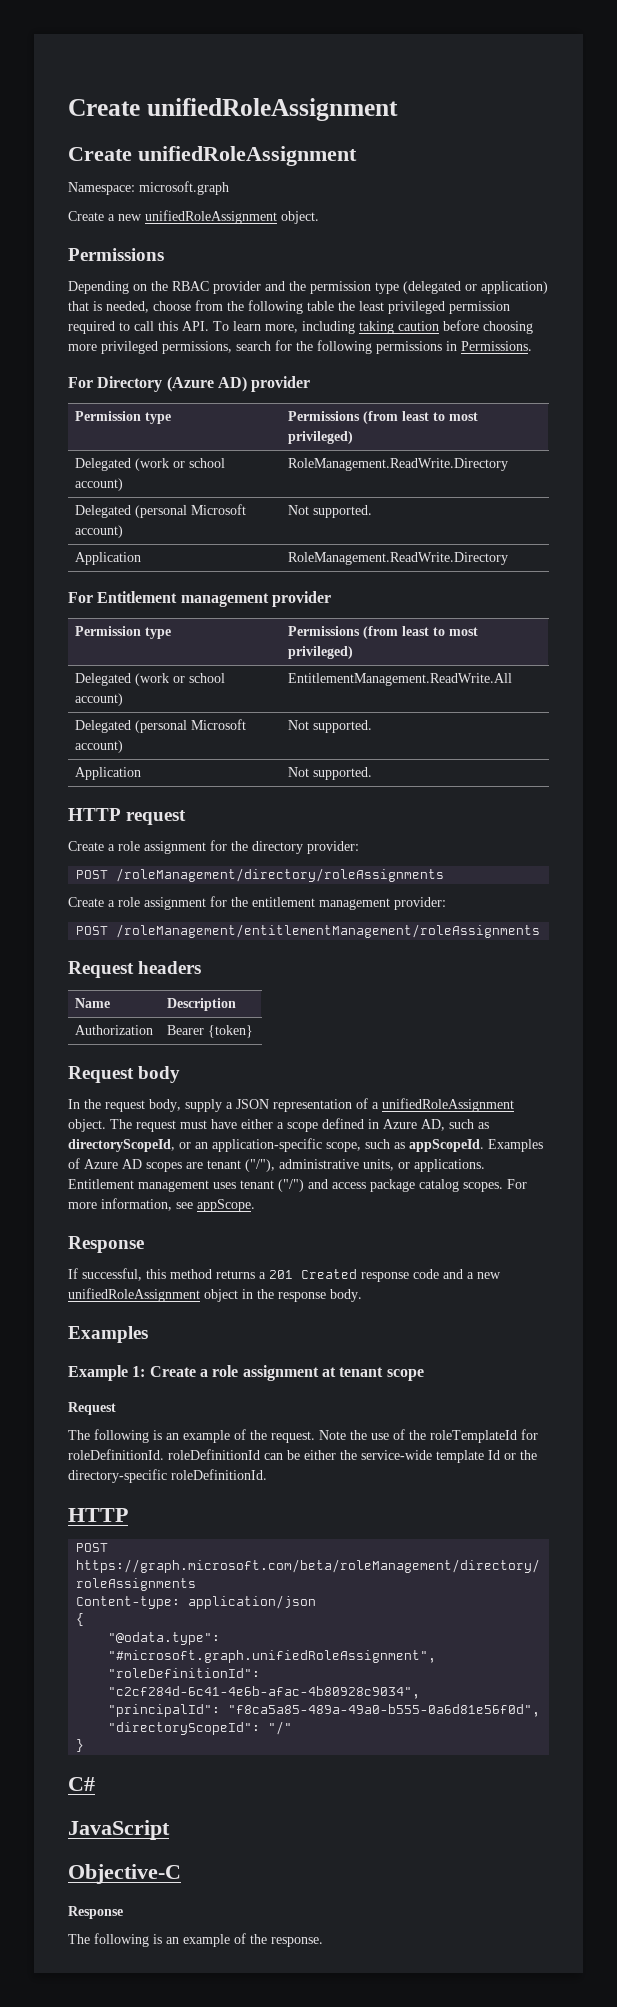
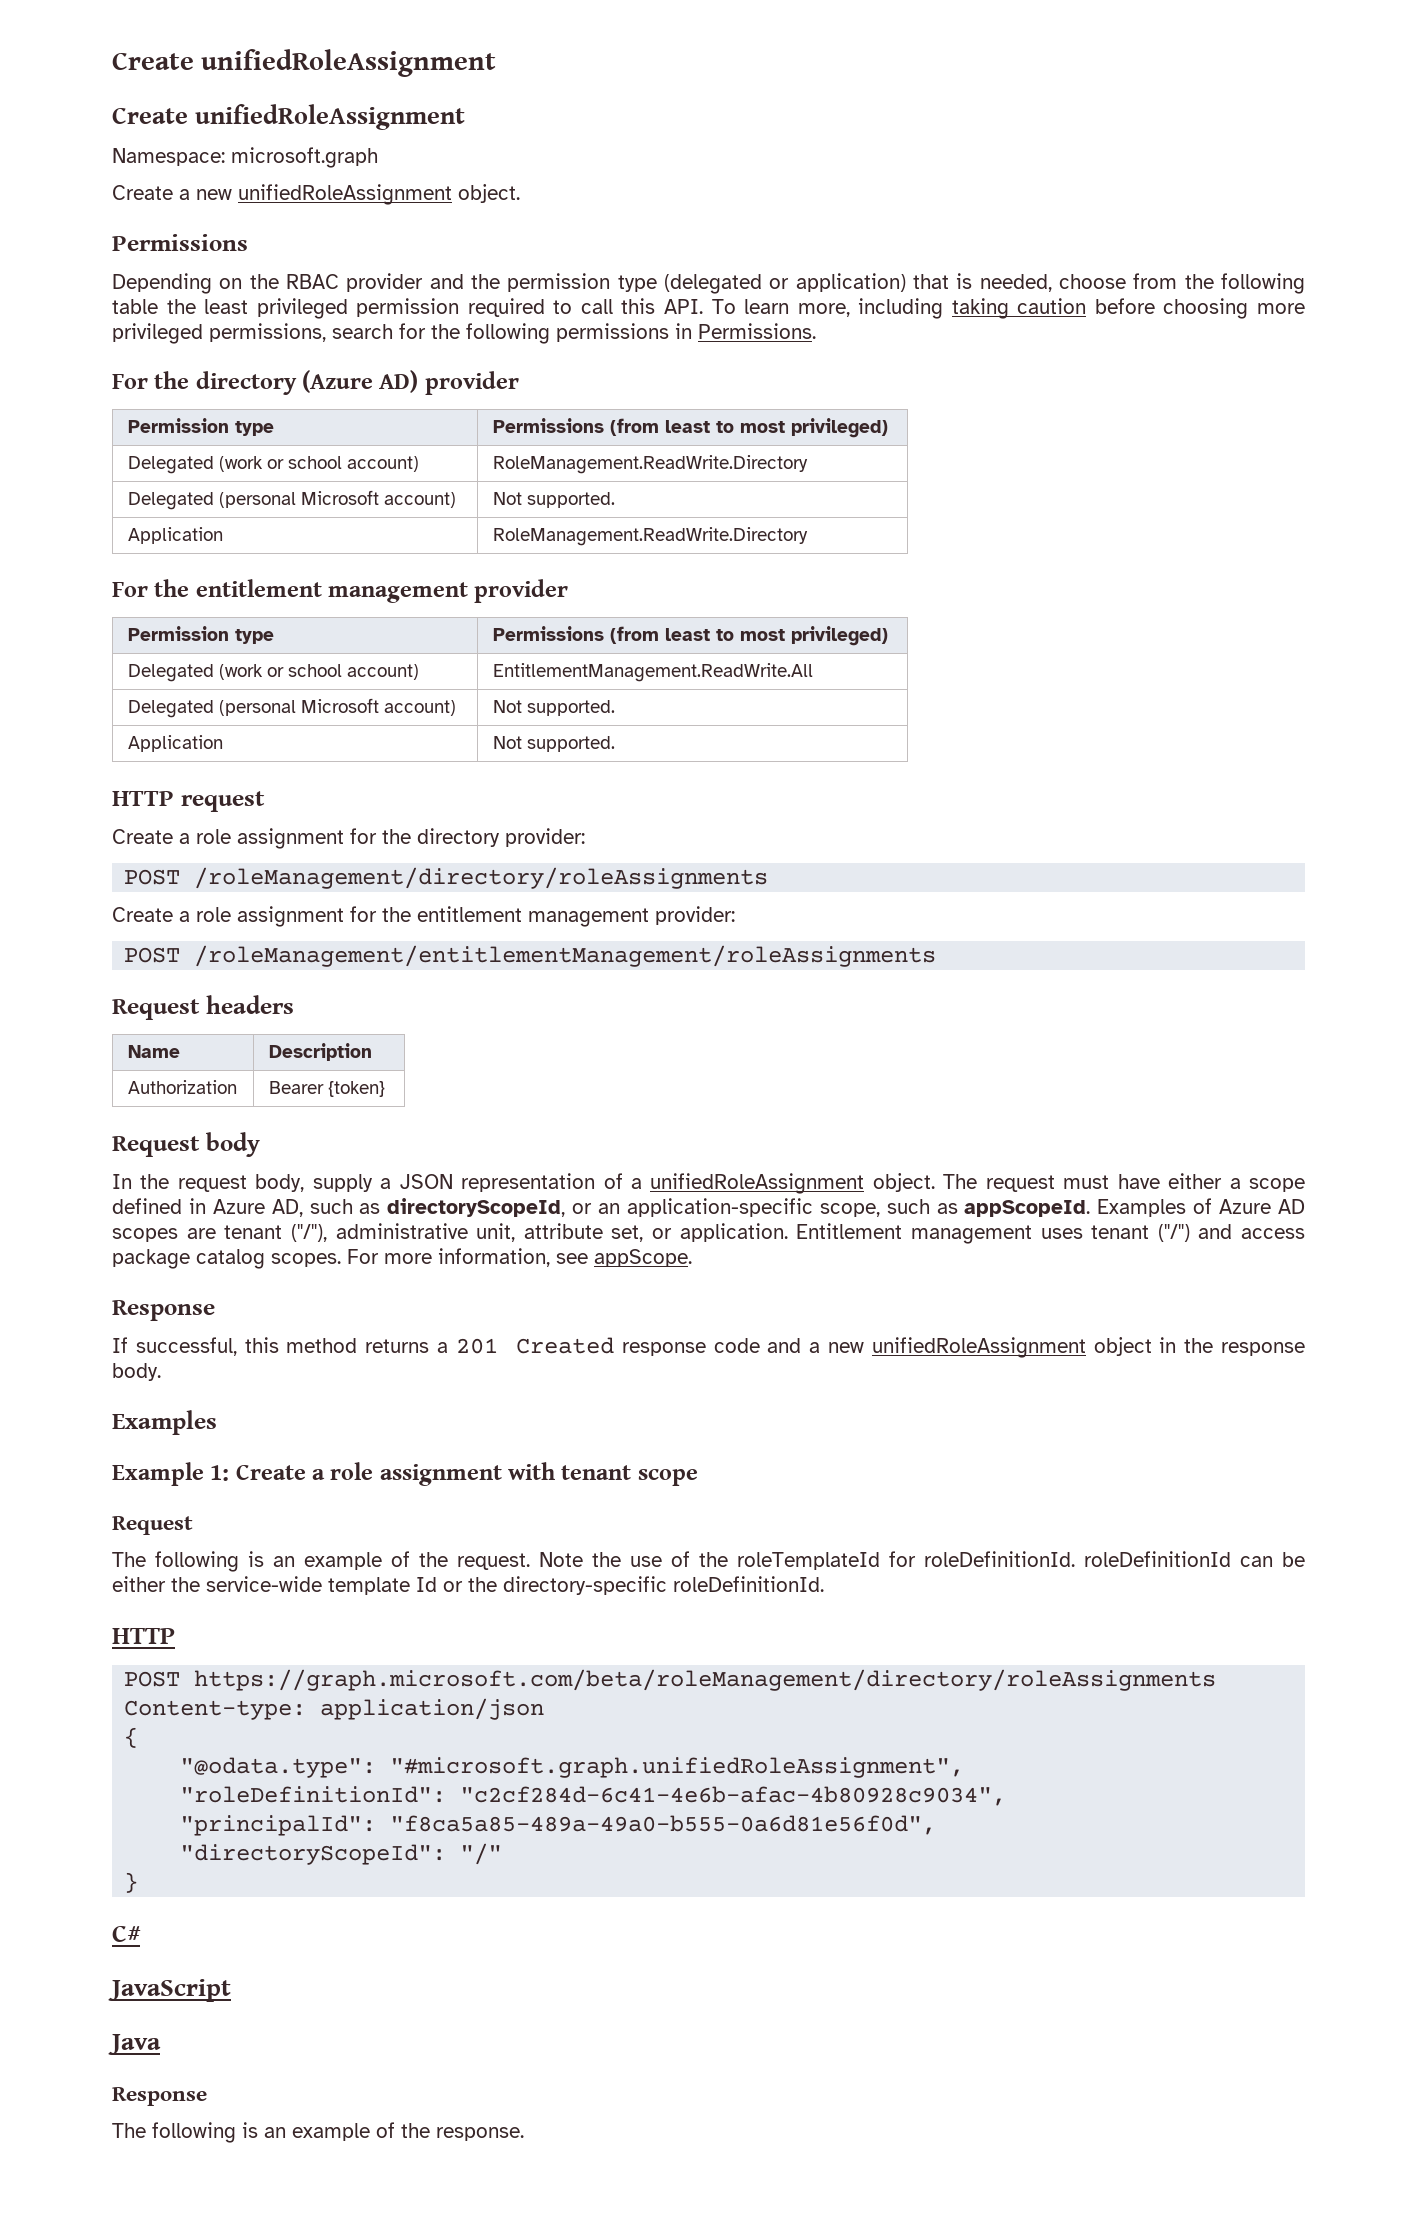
- For Directory (Azure AD) provider
+ For the directory (Azure AD) provider
- For Entitlement management provider
+ For the entitlement management provider
- Examples of Azure AD scopes are tenant ("/"), administrative units, or applications.
+ Examples of Azure AD scopes are tenant ("/"), administrative unit, attribute set, or application.
- Example 1: Create a role assignment at tenant scope
+ Example 1: Create a role assignment with tenant scope
- Objective-C
+ Java

